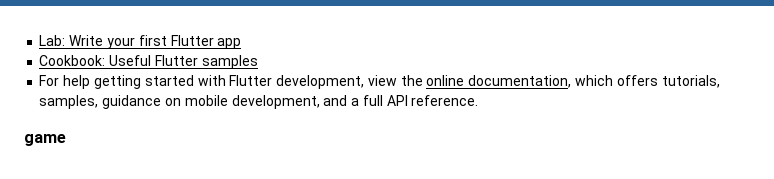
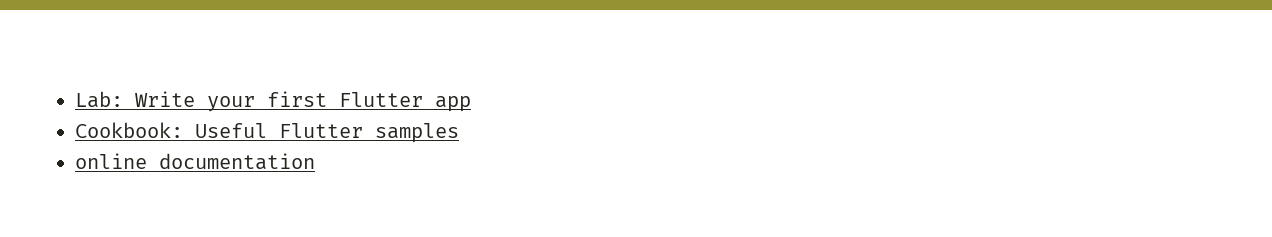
- For help getting started with Flutter development, view the online documentation, which offers tutorials, samples, guidance on mobile development, and a full API reference.
- game
+ online documentation

